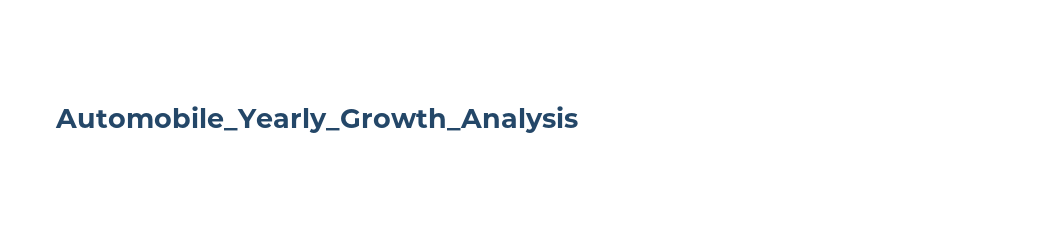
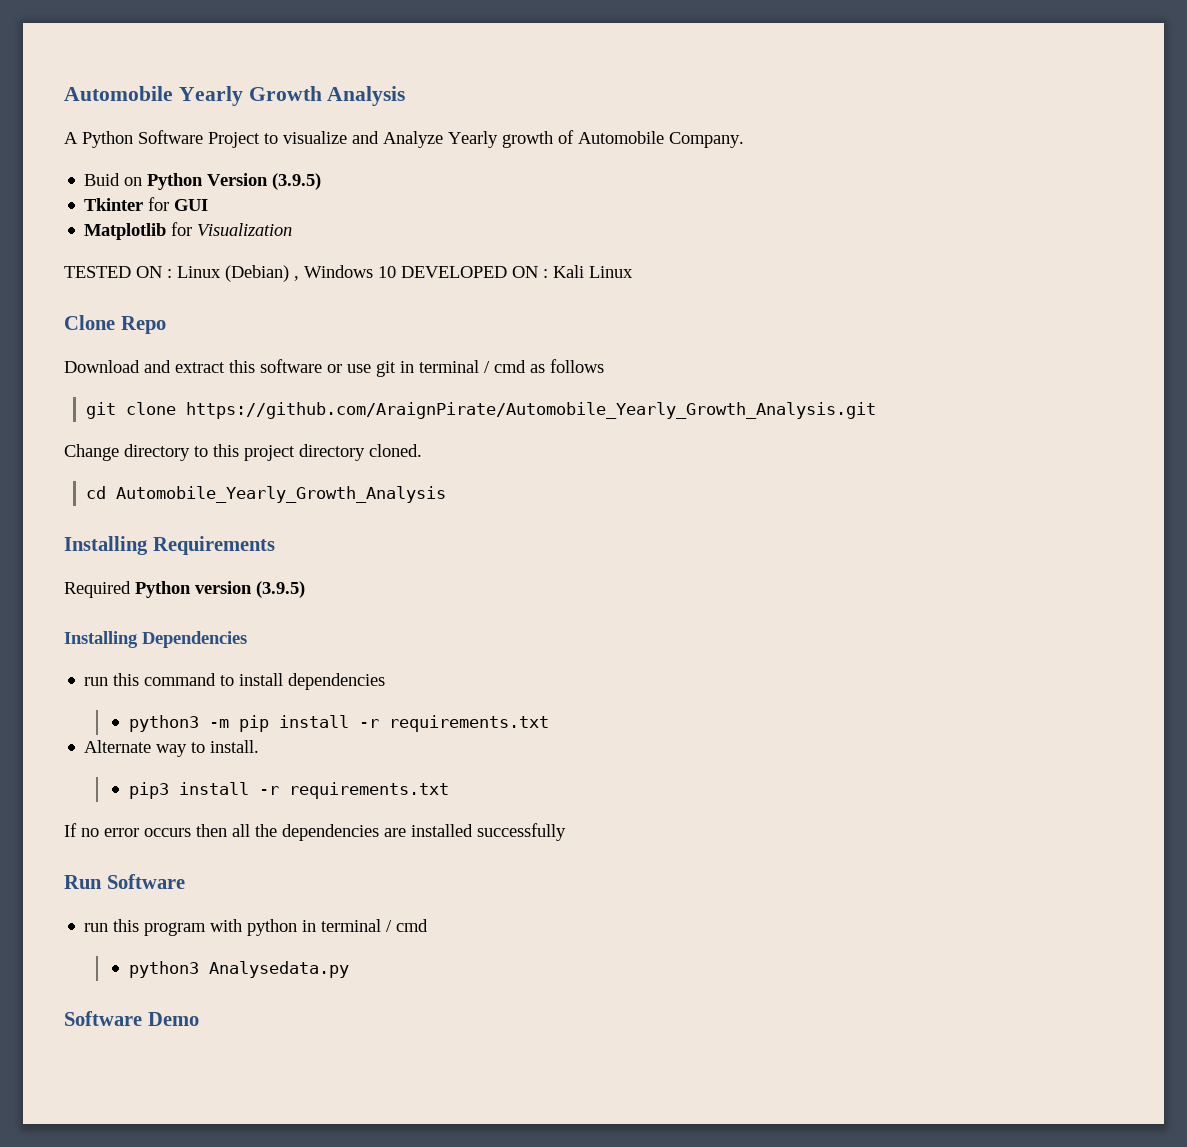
- Automobile_Yearly_Growth_Analysis
+ Automobile Yearly Growth Analysis
+ A Python Software Project to visualize and Analyze Yearly growth of Automobile Company.
+ Buid on Python Version (3.9.5)
+ Tkinter for GUI
+ Matplotlib for Visualization
+ TESTED ON : Linux (Debian) , Windows 10 DEVELOPED ON : Kali Linux
+ Clone Repo
+ Download and extract this software or use git in terminal / cmd as follows
+ git clone https://github.com/AraignPirate/Automobile_Yearly_Growth_Analysis.git
+ Change directory to this project directory cloned.
+ cd Automobile_Yearly_Growth_Analysis
+ Installing Requirements
+ Required Python version (3.9.5)
+ Installing Dependencies
+ run this command to install dependencies
+ python3 -m pip install -r requirements.txt
+ Alternate way to install.
+ pip3 install -r requirements.txt
+ If no error occurs then all the dependencies are installed successfully
+ Run Software
+ run this program with python in terminal / cmd
+ python3 Analysedata.py
+ Software Demo

